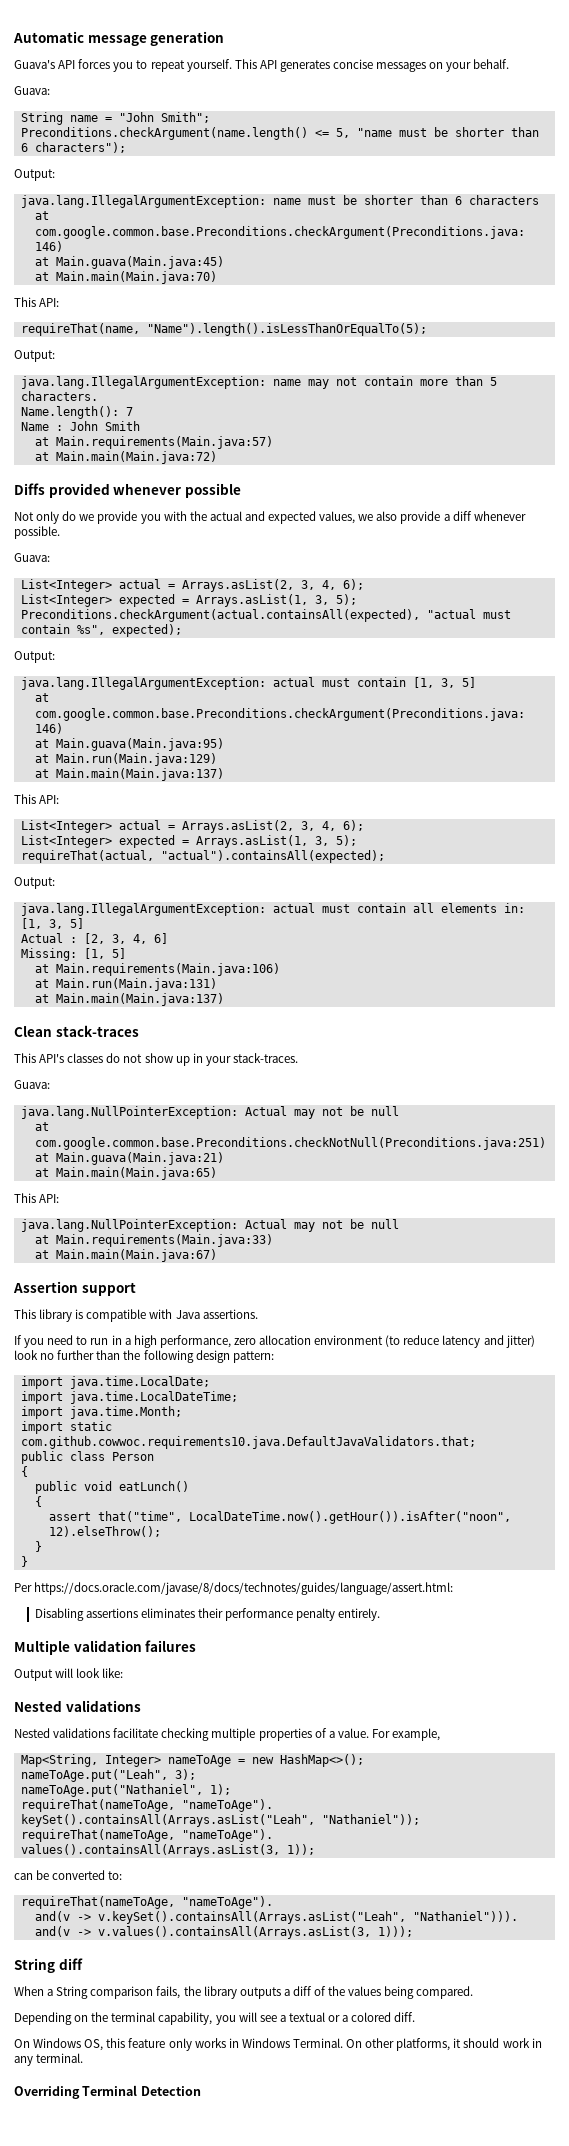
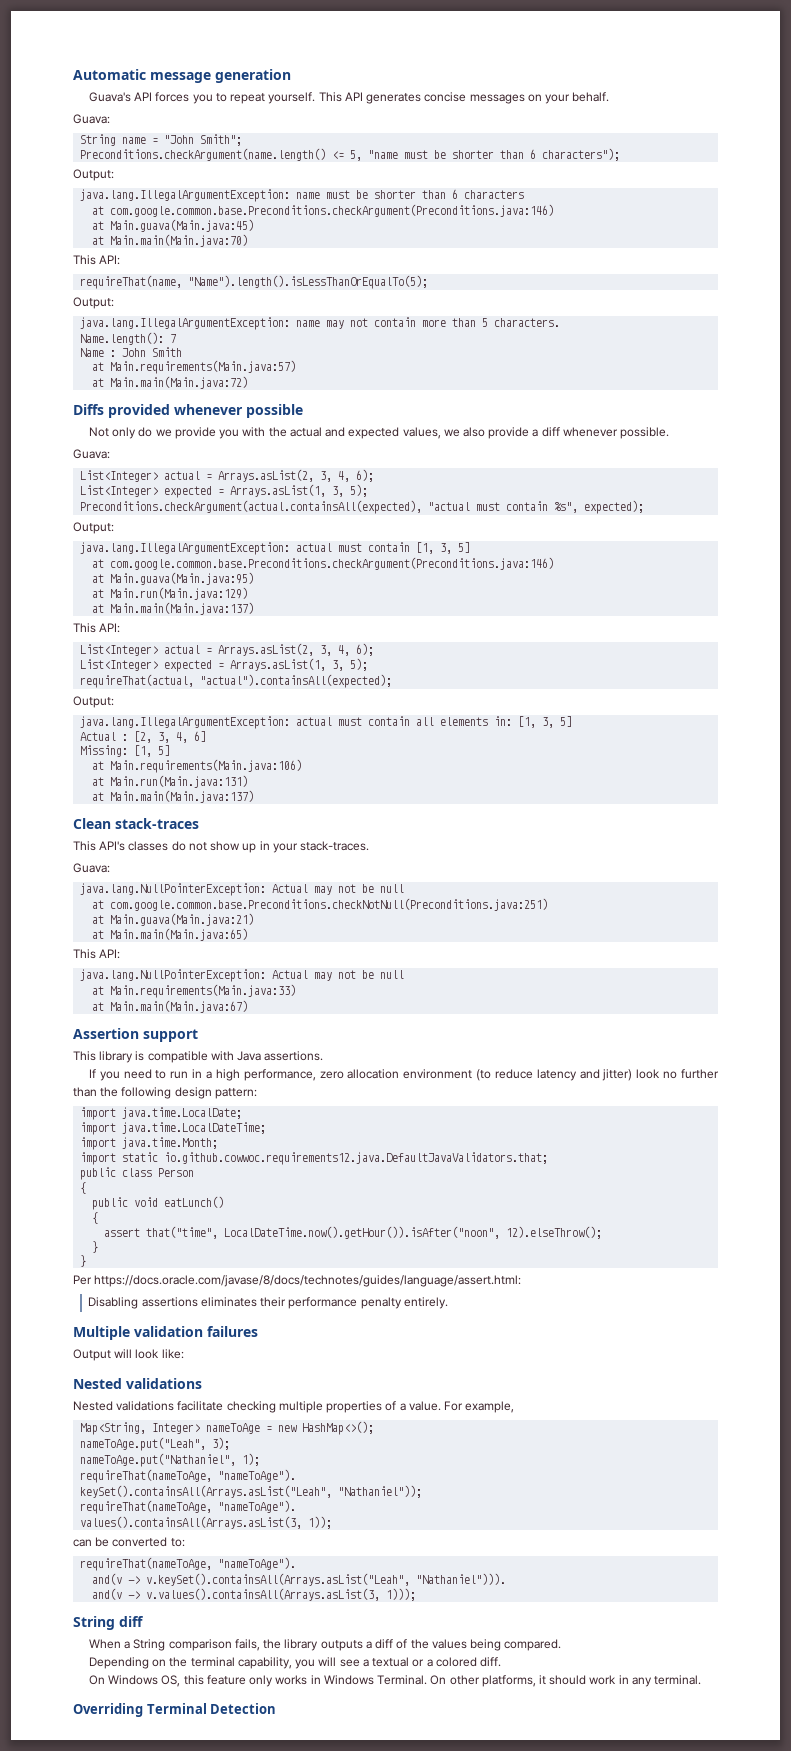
- import static com.github.cowwoc.requirements10.java.DefaultJavaValidators.that;
+ import static io.github.cowwoc.requirements12.java.DefaultJavaValidators.that;

